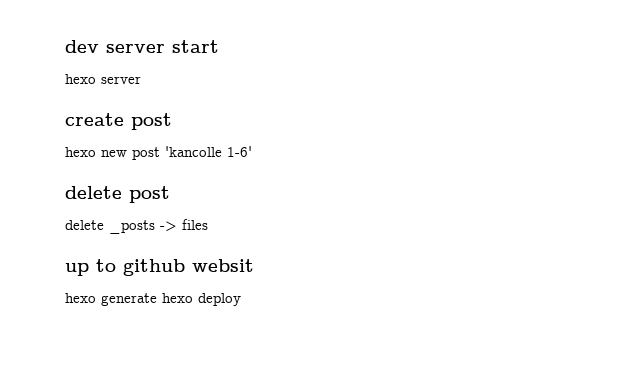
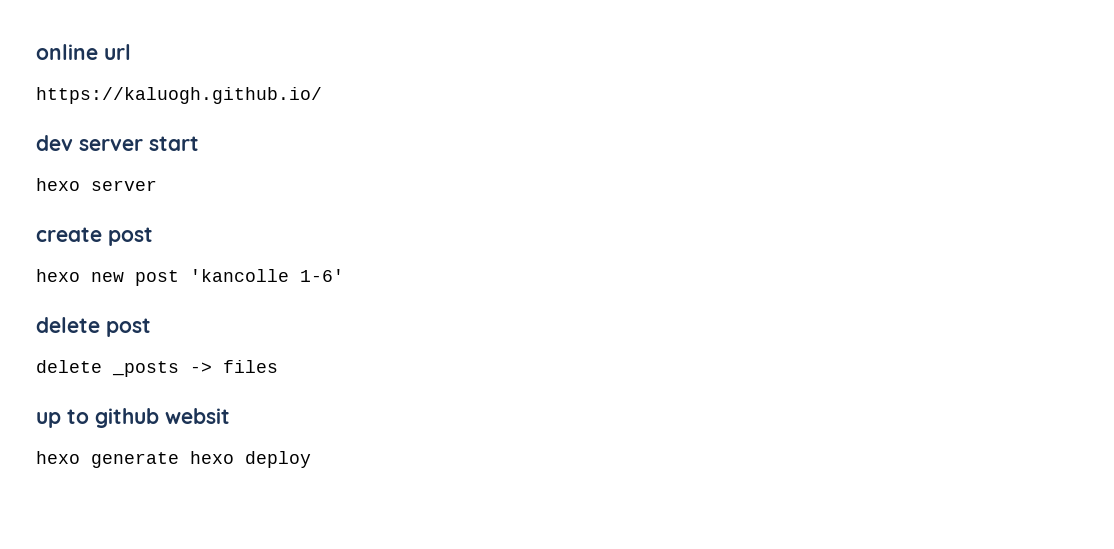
+ online url
+ https://kaluogh.github.io/

